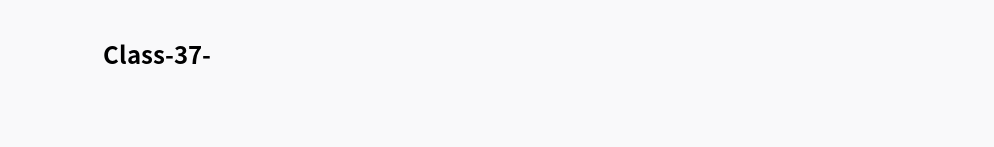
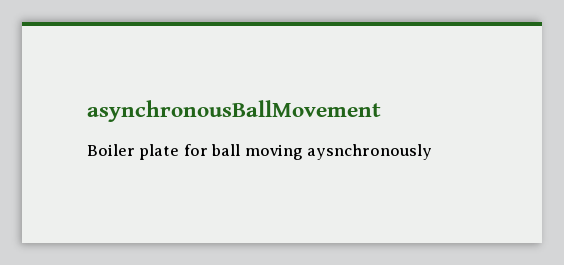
- Class-37-
+ asynchronousBallMovement
+ Boiler plate for ball moving aysnchronously

